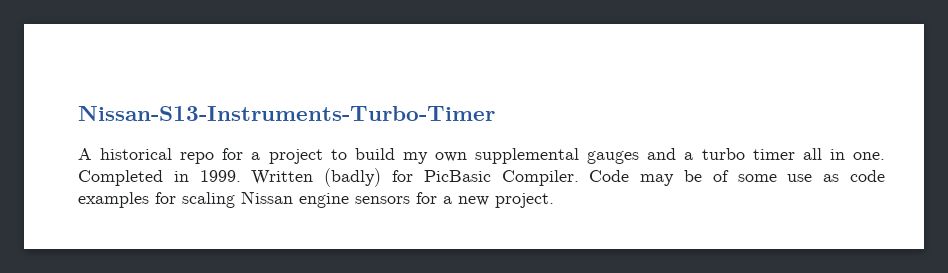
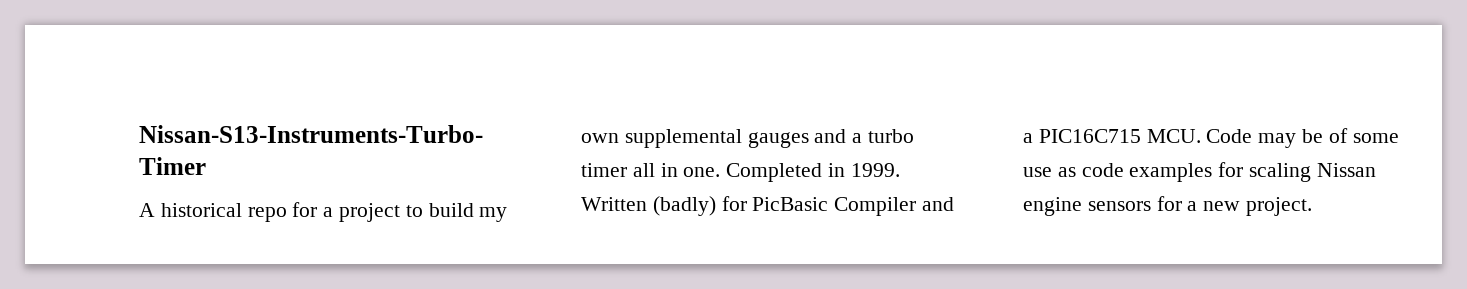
- Written (badly) for PicBasic Compiler. Code may be of some use as code examples for scaling Nissan engine sensors for a new project.
+ Written (badly) for PicBasic Compiler and a PIC16C715 MCU. Code may be of some use as code examples for scaling Nissan engine sensors for a new project.

